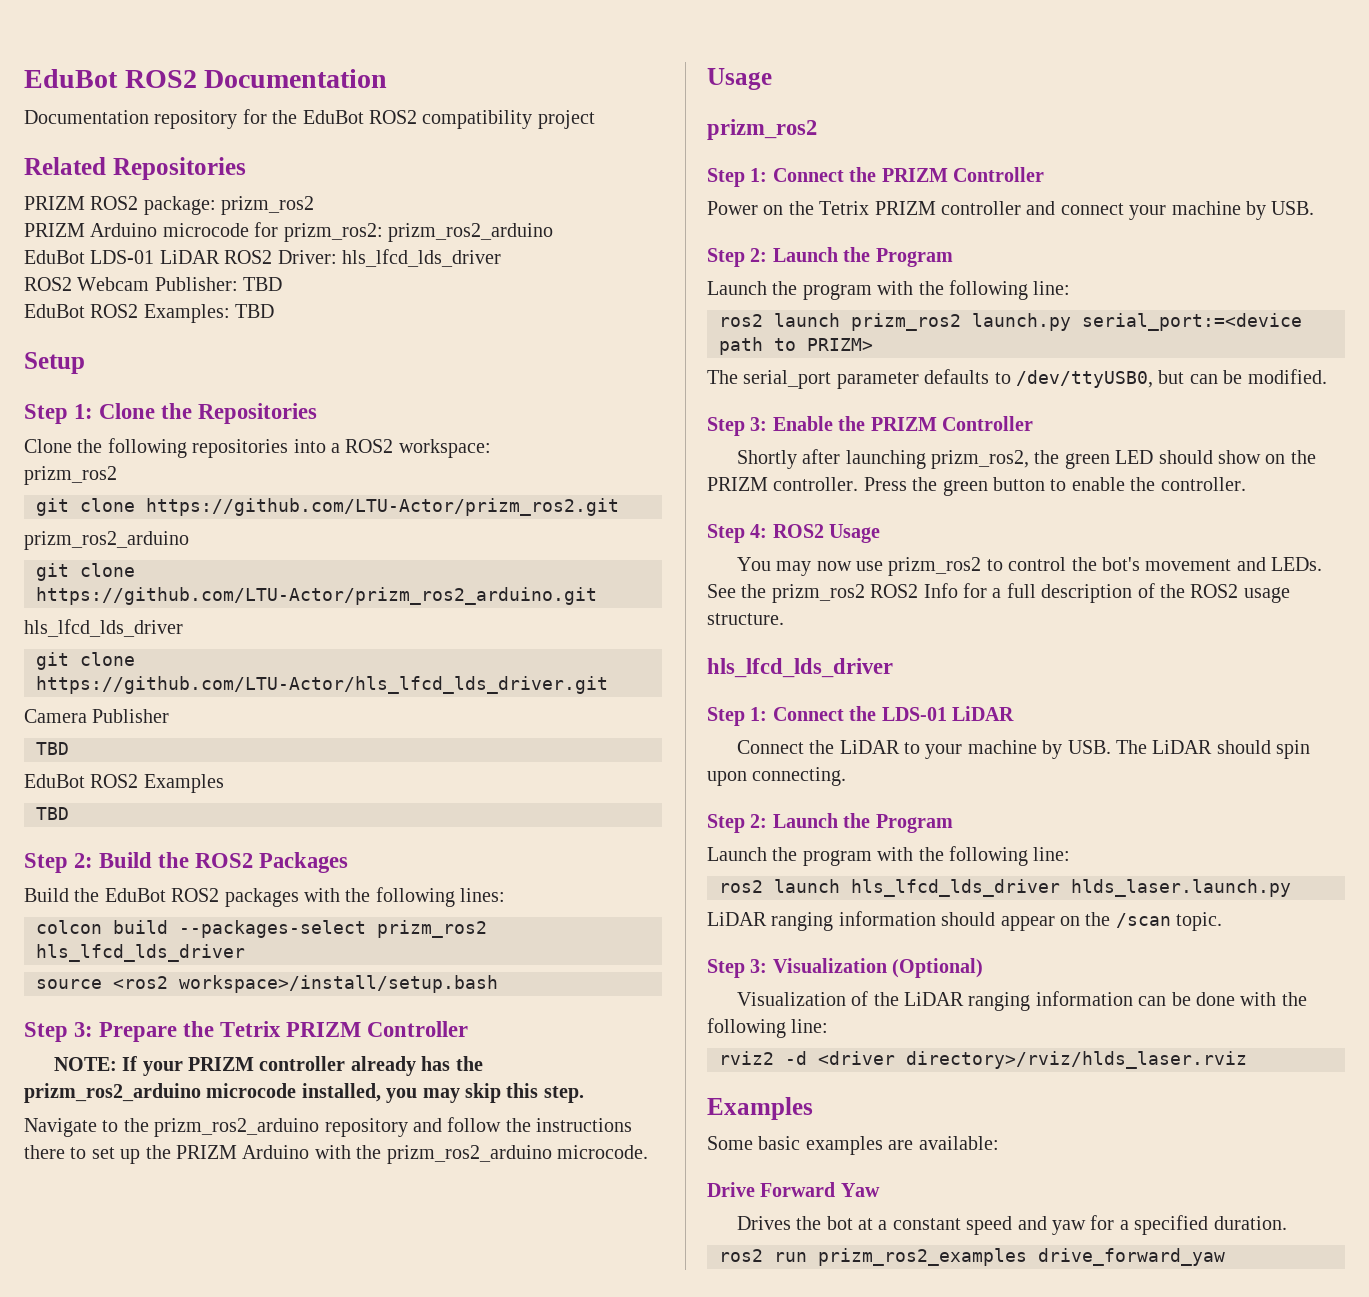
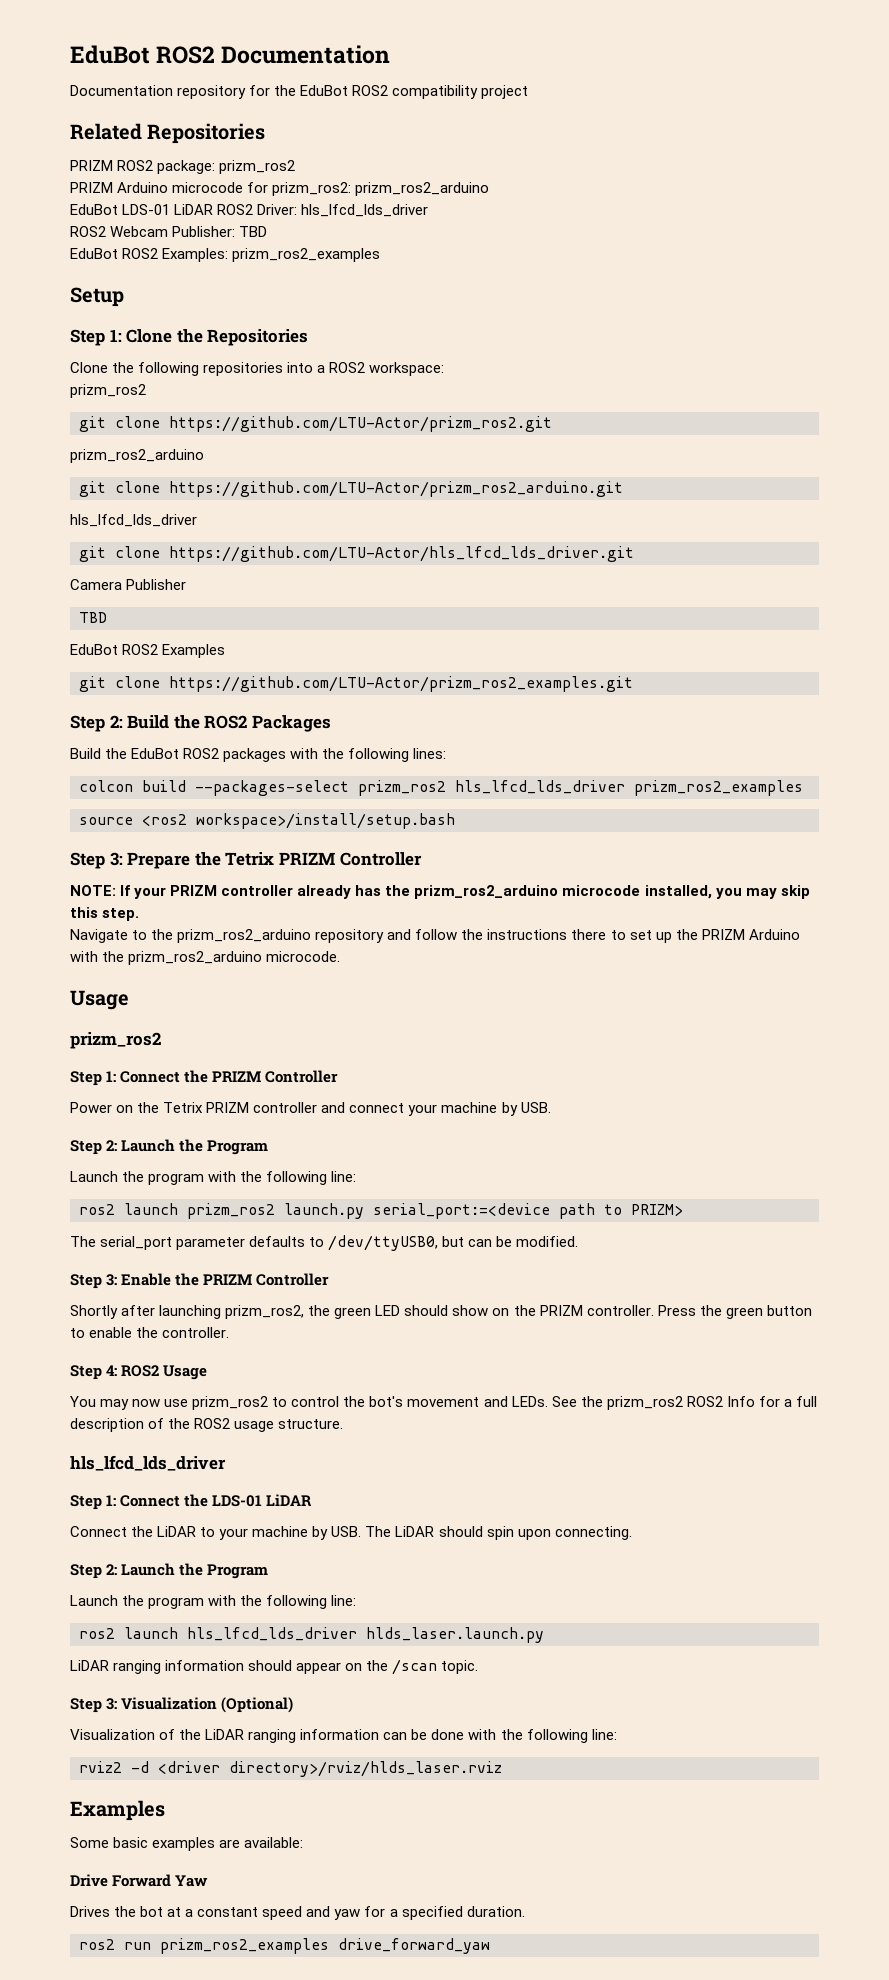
- EduBot ROS2 Examples: TBD
+ EduBot ROS2 Examples: prizm_ros2_examples
  EduBot ROS2 Examples
- TBD
+ git clone https://github.com/LTU-Actor/prizm_ros2_examples.git
- colcon build --packages-select prizm_ros2 hls_lfcd_lds_driver
+ colcon build --packages-select prizm_ros2 hls_lfcd_lds_driver prizm_ros2_examples

